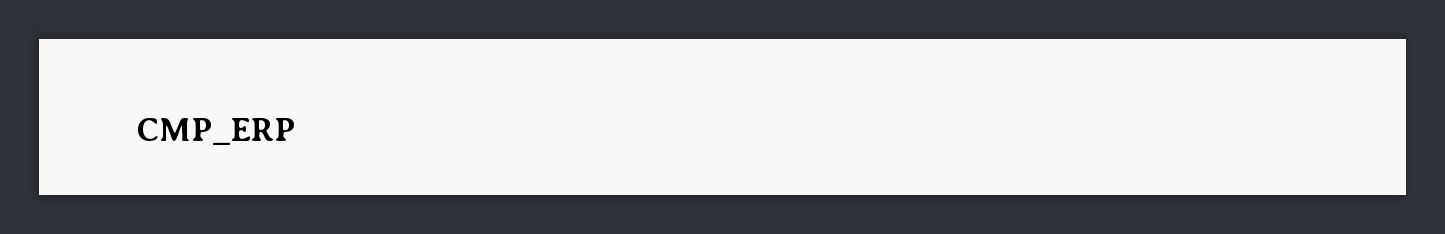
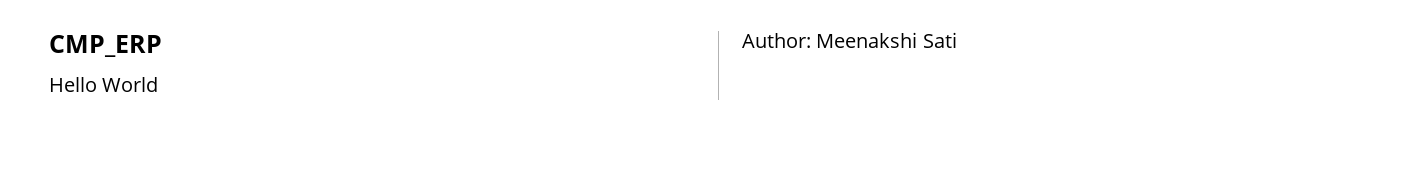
+ Hello World
+ Author: Meenakshi Sati

